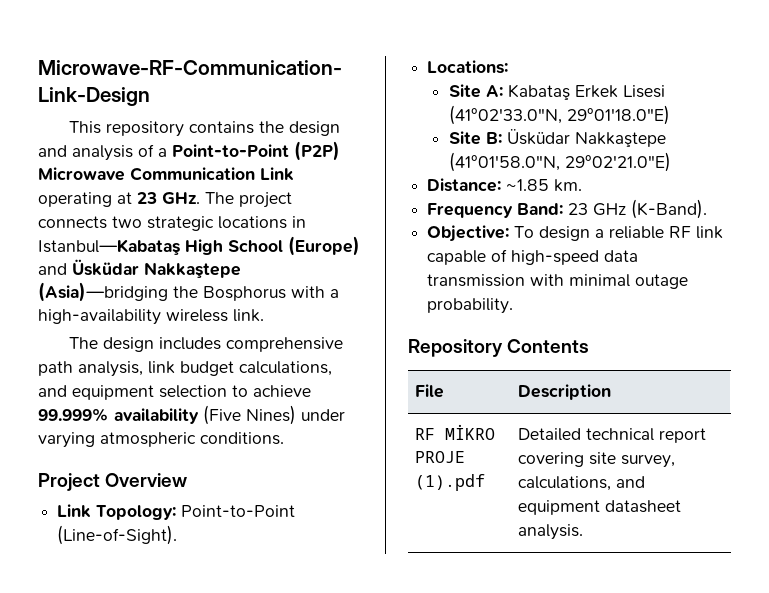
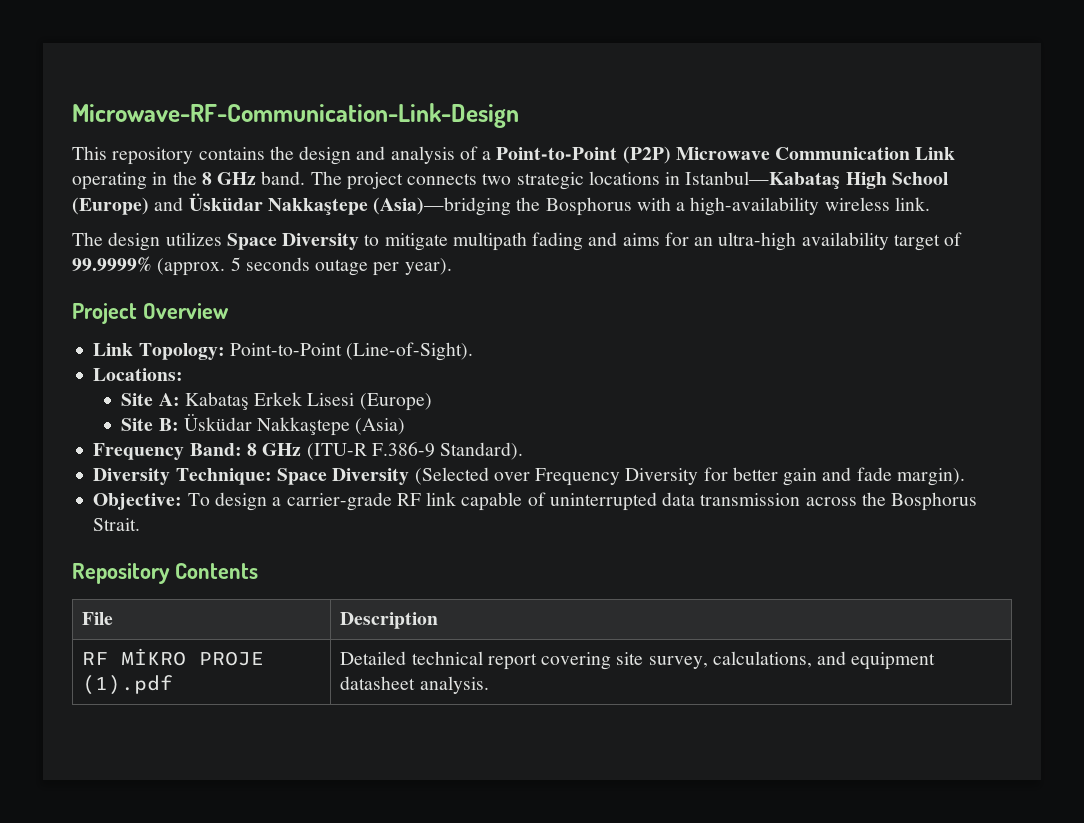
- This repository contains the design and analysis of a Point-to-Point (P2P) Microwave Communication Link operating at 23 GHz. The project connects two strategic locations in Istanbul—Kabataş High School (Europe) and Üsküdar Nakkaştepe (Asia)—bridging the Bosphorus with a high-availability wireless link.
+ This repository contains the design and analysis of a Point-to-Point (P2P) Microwave Communication Link operating in the 8 GHz band. The project connects two strategic locations in Istanbul—Kabataş High School (Europe) and Üsküdar Nakkaştepe (Asia)—bridging the Bosphorus with a high-availability wireless link.
- The design includes comprehensive path analysis, link budget calculations, and equipment selection to achieve 99.999% availability (Five Nines) under varying atmospheric conditions.
+ The design utilizes Space Diversity to mitigate multipath fading and aims for an ultra-high availability target of 99.9999% (approx. 5 seconds outage per year).
- Site A: Kabataş Erkek Lisesi (41°02'33.0"N, 29°01'18.0"E)
+ Site A: Kabataş Erkek Lisesi (Europe)
- Site B: Üsküdar Nakkaştepe (41°01'58.0"N, 29°02'21.0"E)
- Distance: ~1.85 km.
- Frequency Band: 23 GHz (K-Band).
+ Site B: Üsküdar Nakkaştepe (Asia)
+ Frequency Band: 8 GHz (ITU-R F.386-9 Standard).
+ Diversity Technique: Space Diversity (Selected over Frequency Diversity for better gain and fade margin).
- Objective: To design a reliable RF link capable of high-speed data transmission with minimal outage probability.
+ Objective: To design a carrier-grade RF link capable of uninterrupted data transmission across the Bosphorus Strait.

